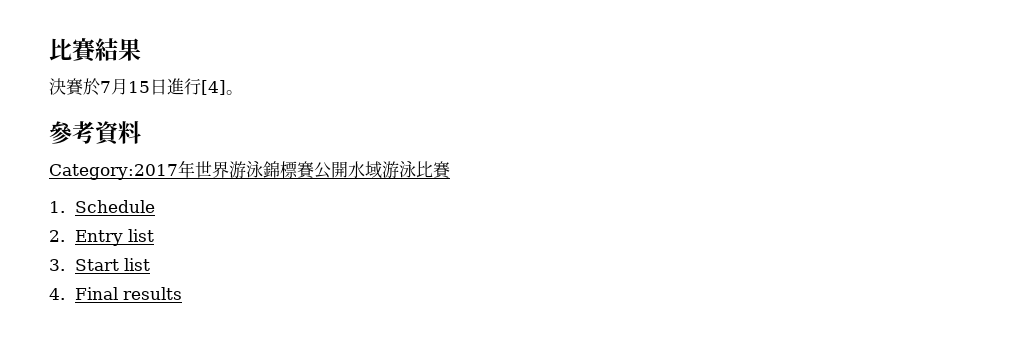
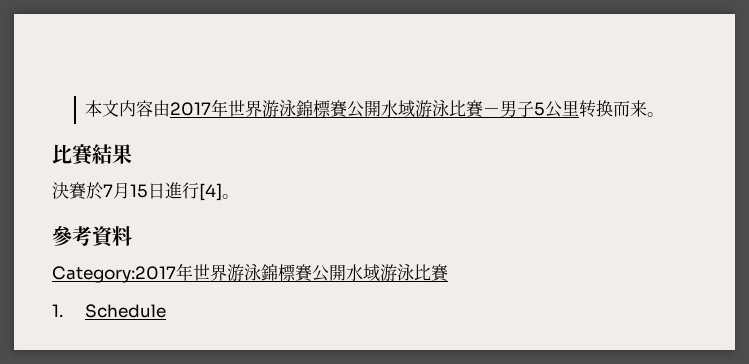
+ 本文内容由2017年世界游泳錦標賽公開水域游泳比賽－男子5公里转换而来。
- 2. Entry list
- 3. Start list
- 4. Final results

